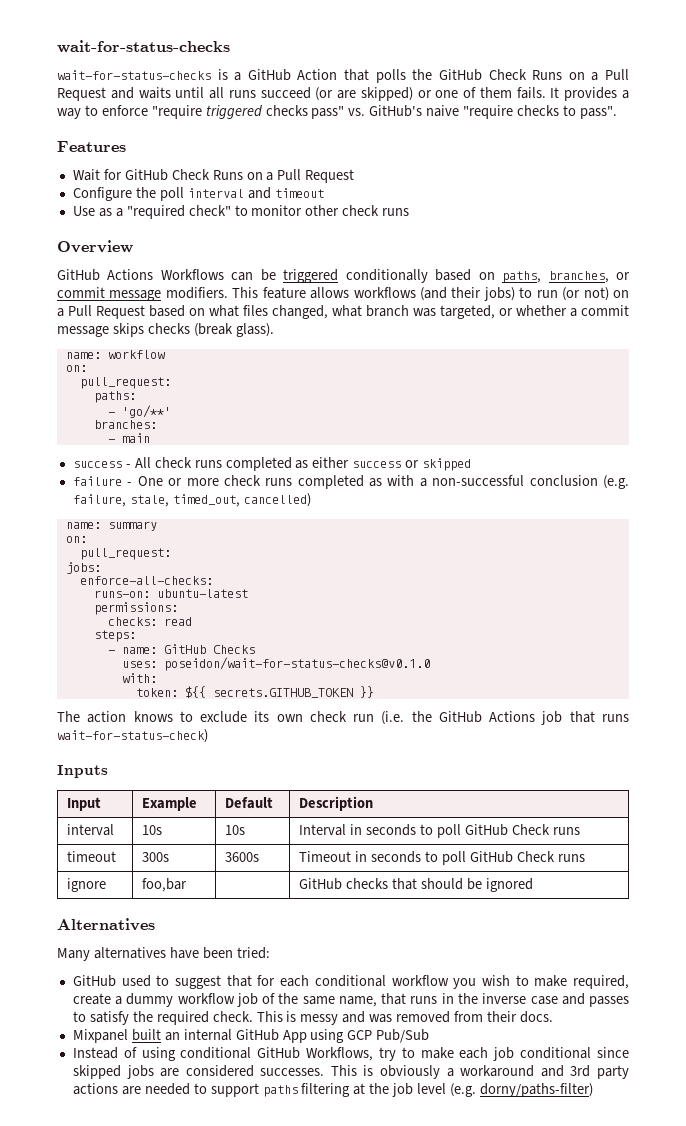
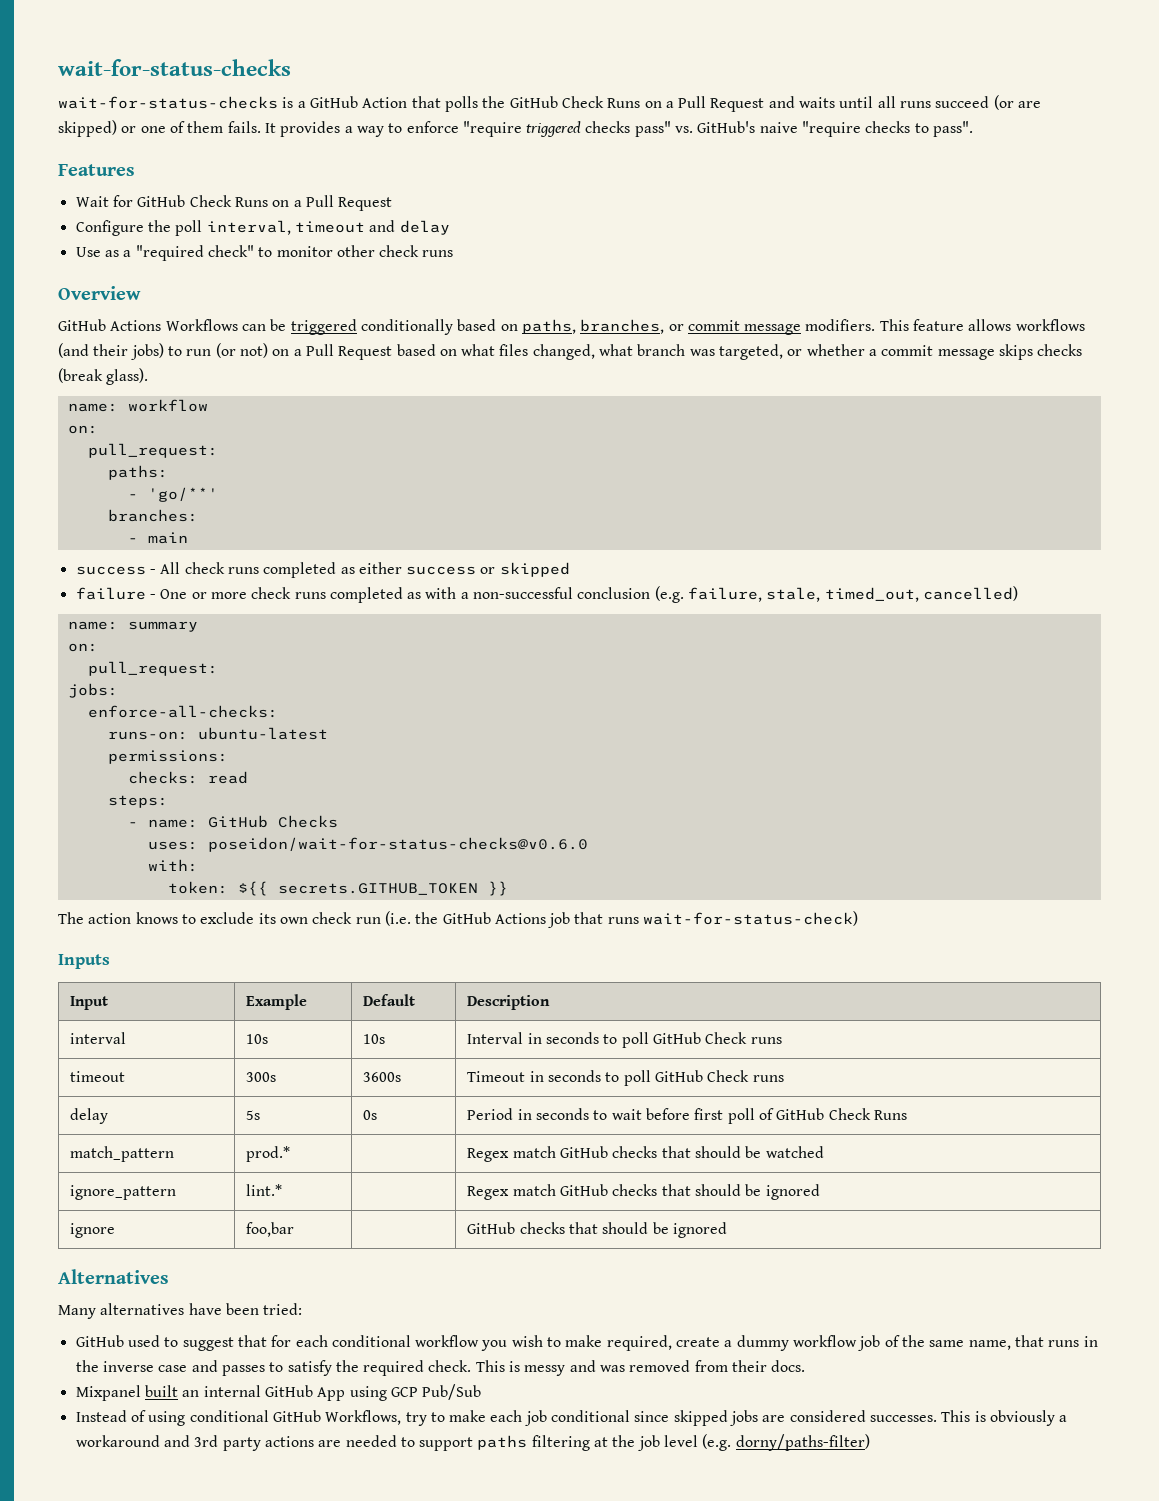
- Configure the poll interval and timeout
+ Configure the poll interval, timeout and delay
- uses: poseidon/wait-for-status-checks@v0.1.0
+ uses: poseidon/wait-for-status-checks@v0.6.0
+ delay | 5s | 0s | Period in seconds to wait before first poll of GitHub Check Runs
+ match_pattern | prod.* | | Regex match GitHub checks that should be watched
+ ignore_pattern | lint.* | | Regex match GitHub checks that should be ignored

